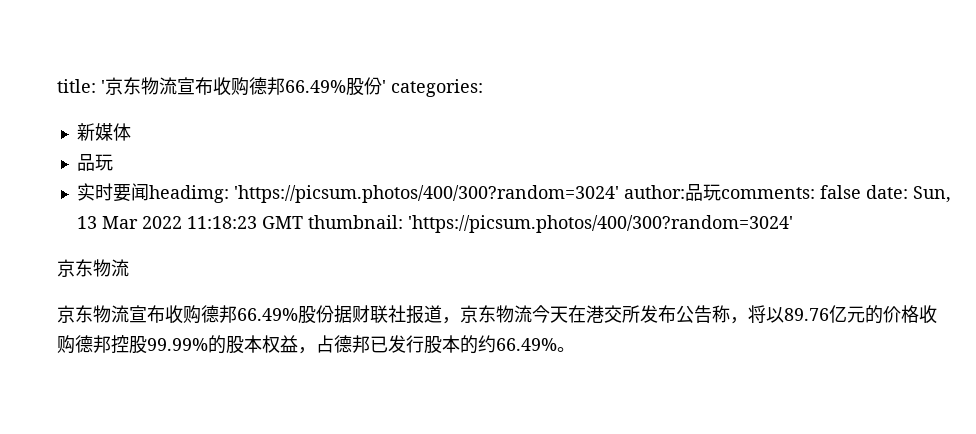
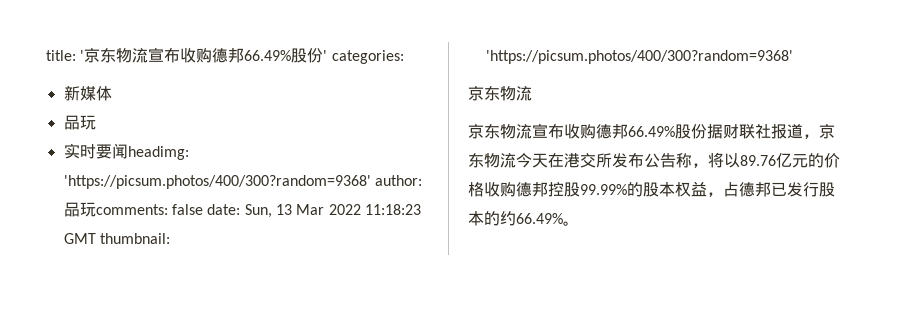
- 实时要闻headimg: 'https://picsum.photos/400/300?random=3024' author:品玩comments: false date: Sun, 13 Mar 2022 11:18:23 GMT thumbnail: 'https://picsum.photos/400/300?random=3024'
+ 实时要闻headimg: 'https://picsum.photos/400/300?random=9368' author:品玩comments: false date: Sun, 13 Mar 2022 11:18:23 GMT thumbnail: 'https://picsum.photos/400/300?random=9368'

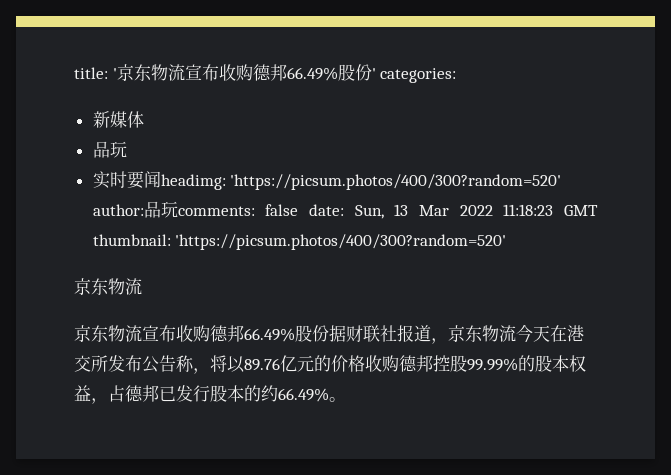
- 实时要闻headimg: 'https://picsum.photos/400/300?random=9368' author:品玩comments: false date: Sun, 13 Mar 2022 11:18:23 GMT thumbnail: 'https://picsum.photos/400/300?random=9368'
+ 实时要闻headimg: 'https://picsum.photos/400/300?random=520' author:品玩comments: false date: Sun, 13 Mar 2022 11:18:23 GMT thumbnail: 'https://picsum.photos/400/300?random=520'

